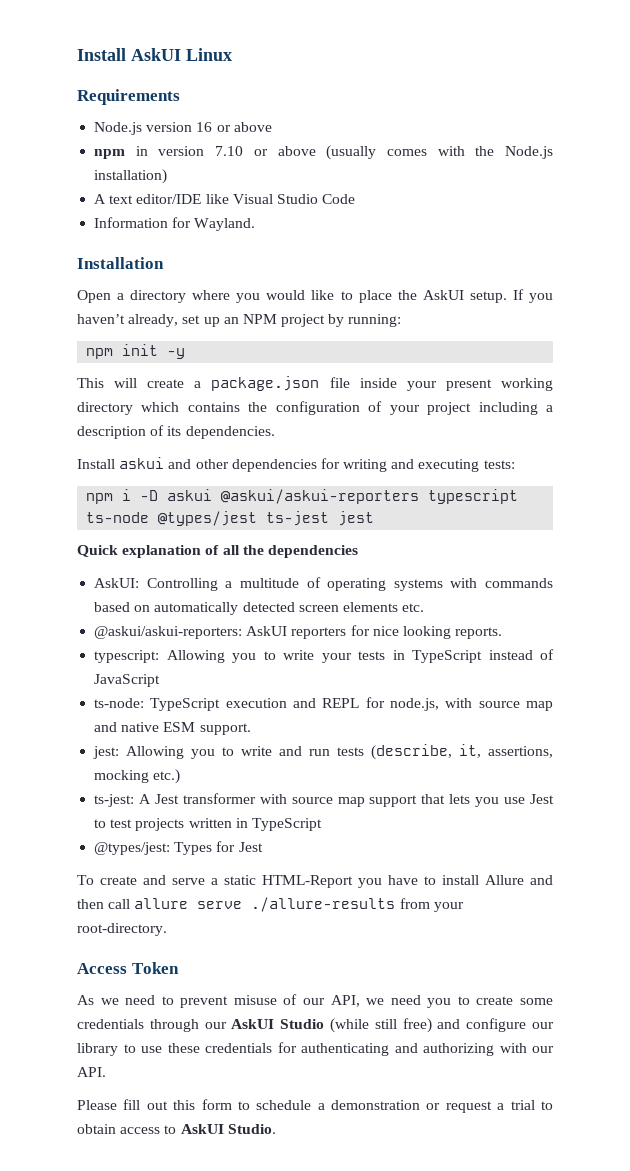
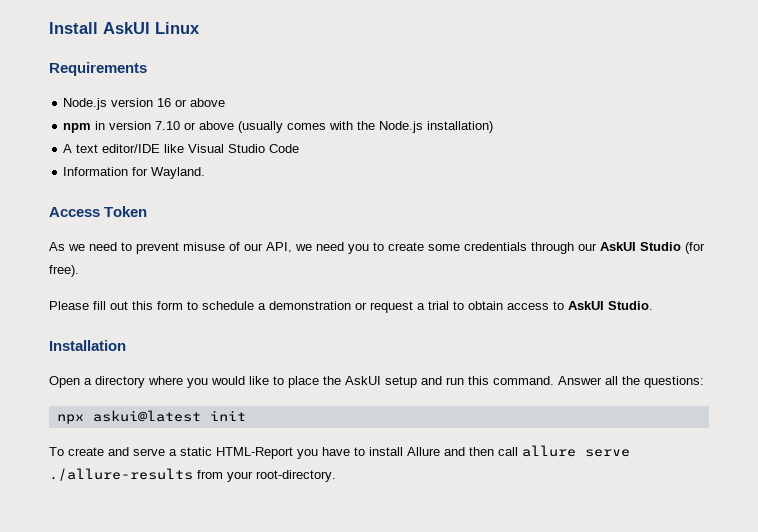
- Installation
- Open a directory where you would like to place the AskUI setup. If you haven’t already, set up an NPM project by running:
- npm init -y
- This will create a package.json file inside your present working directory which contains the configuration of your project including a description of its dependencies.
- Install askui and other dependencies for writing and executing tests:
- npm i -D askui @askui/askui-reporters typescript ts-node @types/jest ts-jest jest
- Quick explanation of all the dependencies
- AskUI: Controlling a multitude of operating systems with commands based on automatically detected screen elements etc.
- @askui/askui-reporters: AskUI reporters for nice looking reports.
- typescript: Allowing you to write your tests in TypeScript instead of JavaScript
- ts-node: TypeScript execution and REPL for node.js, with source map and native ESM support.
- jest: Allowing you to write and run tests (describe, it, assertions, mocking etc.)
- ts-jest: A Jest transformer with source map support that lets you use Jest to test projects written in TypeScript
- @types/jest: Types for Jest
- To create and serve a static HTML-Report you have to install Allure and then call allure serve ./allure-results from your root-directory.
- As we need to prevent misuse of our API, we need you to create some credentials through our AskUI Studio (while still free) and configure our library to use these credentials for authenticating and authorizing with our API.
+ As we need to prevent misuse of our API, we need you to create some credentials through our AskUI Studio (for free).
+ Installation
+ Open a directory where you would like to place the AskUI setup and run this command. Answer all the questions:
+ npx askui@latest init
+ To create and serve a static HTML-Report you have to install Allure and then call allure serve ./allure-results from your root-directory.

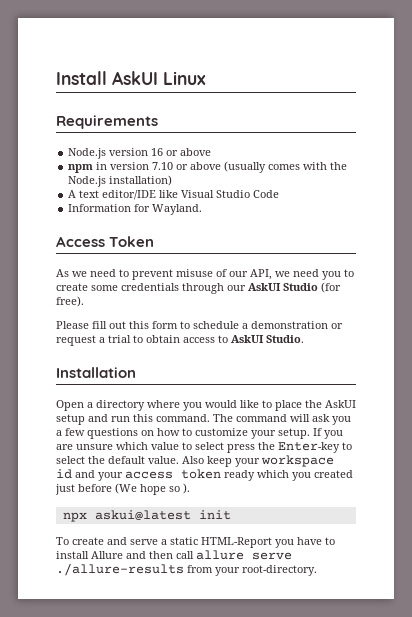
- Answer all the questions:
+ The command will ask you a few questions on how to customize your setup. If you are unsure which value to select press the Enter-key to select the default value. Also keep your workspace id and your access token ready which you created just before (We hope so ).

